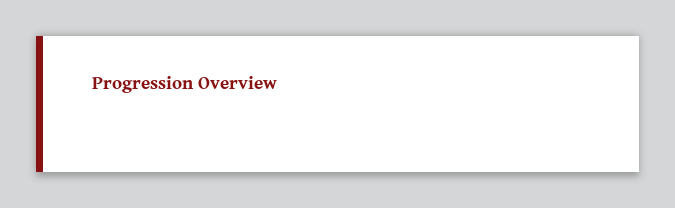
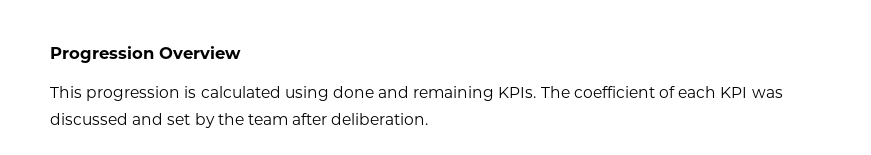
+ This progression is calculated using done and remaining KPIs. The coefficient of each KPI was discussed and set by the team after deliberation.

